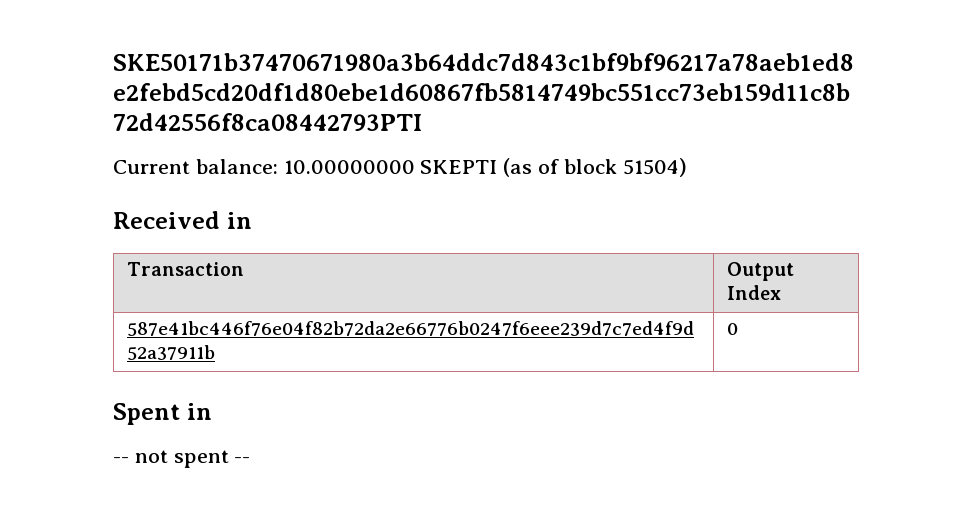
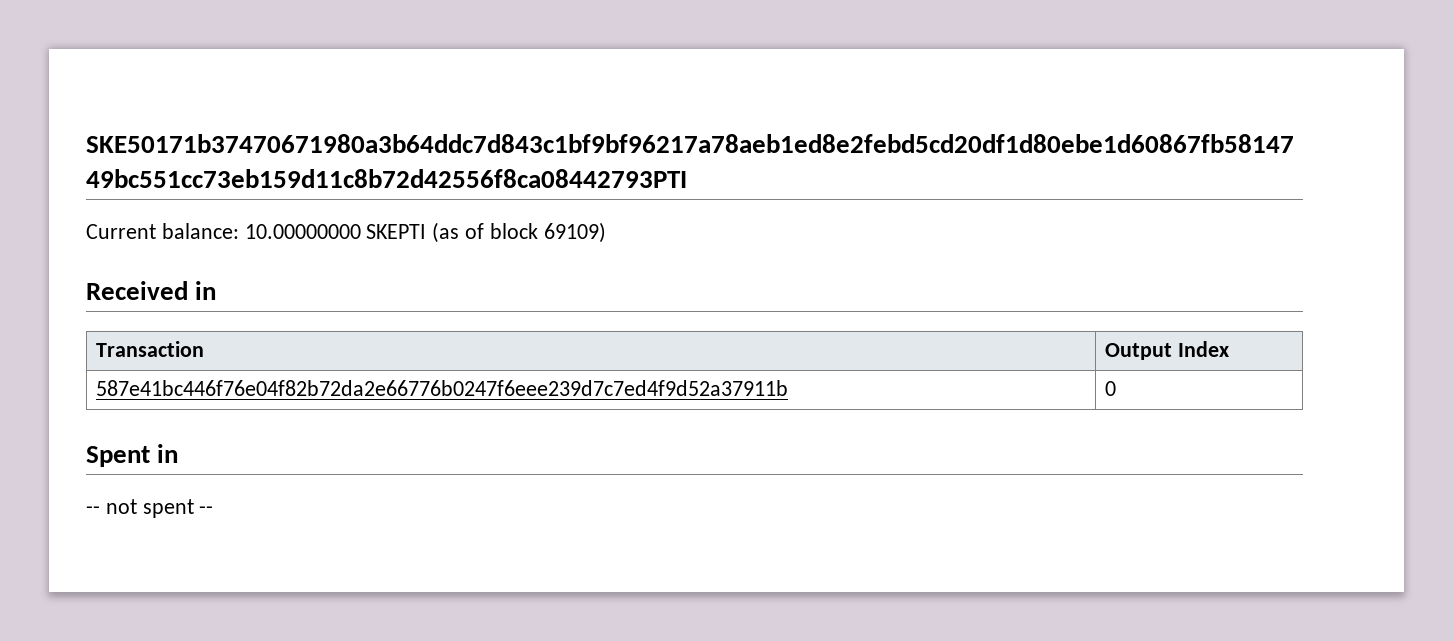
- Current balance: 10.00000000 SKEPTI (as of block 51504)
+ Current balance: 10.00000000 SKEPTI (as of block 69109)

